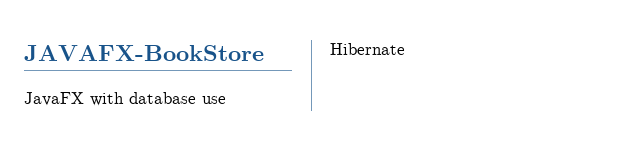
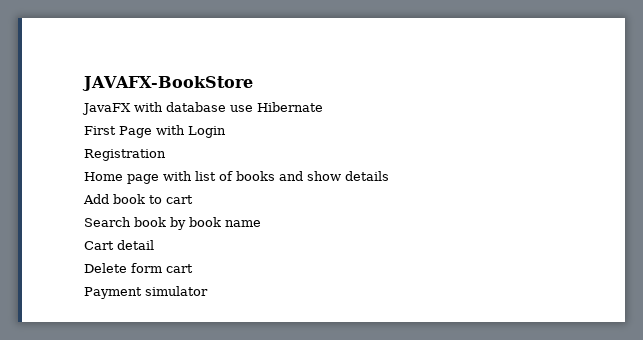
+ First Page with Login
+ Registration
+ Home page with list of books and show details
+ Add book to cart
+ Search book by book name
+ Cart detail
+ Delete form cart
+ Payment simulator

